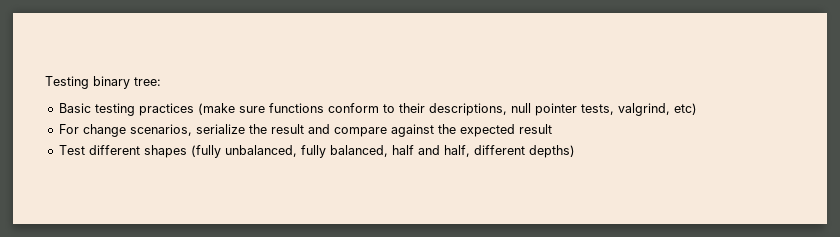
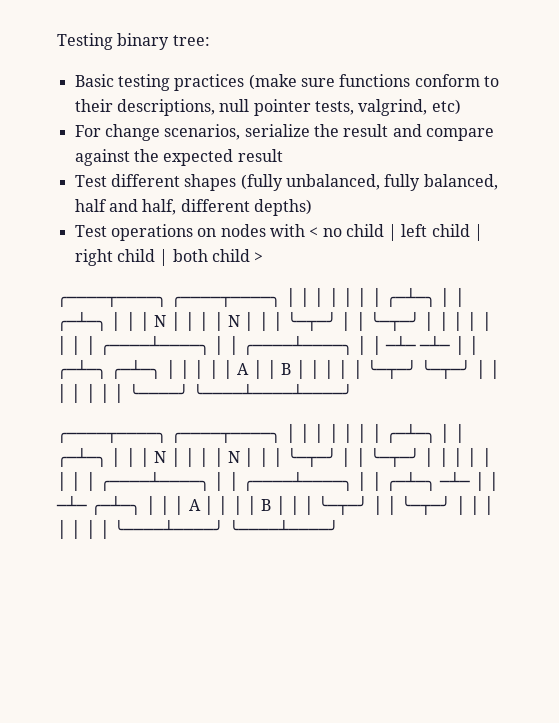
+ Test operations on nodes with < no child | left child | right child | both child >
+ ╭────┬────╮ ╭────┬────╮ │ │ │ │ │ │ │ ╭─┴─╮ │ │ ╭─┴─╮ │ │ │ N │ │ │ │ N │ │ │ ╰─┬─╯ │ │ ╰─┬─╯ │ │ │ │ │ │ │ │ ╭────┴────╮ │ │ ╭────┴────╮ │ │ ─┴─ ─┴─ │ │ ╭─┴─╮ ╭─┴─╮ │ │ │ │ │ A │ │ B │ │ │ │ │ ╰─┬─╯ ╰─┬─╯ │ │ │ │ │ │ │ ╰────╯ ╰────┴────┴────╯
+ ╭────┬────╮ ╭────┬────╮ │ │ │ │ │ │ │ ╭─┴─╮ │ │ ╭─┴─╮ │ │ │ N │ │ │ │ N │ │ │ ╰─┬─╯ │ │ ╰─┬─╯ │ │ │ │ │ │ │ │ ╭────┴────╮ │ │ ╭────┴────╮ │ │ ╭─┴─╮ ─┴─ │ │ ─┴─ ╭─┴─╮ │ │ │ A │ │ │ │ B │ │ │ ╰─┬─╯ │ │ ╰─┬─╯ │ │ │ │ │ │ │ ╰────┴────╯ ╰────┴────╯

